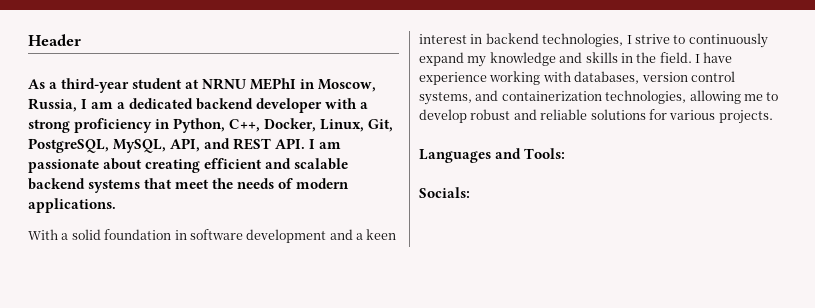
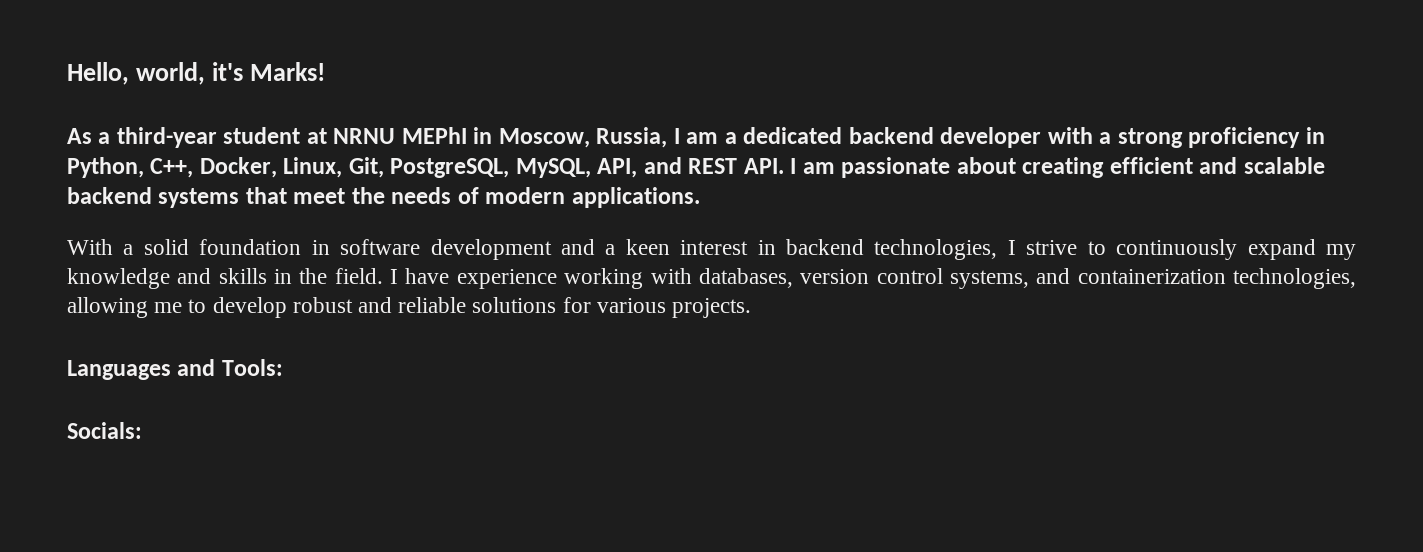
- Header
+ Hello, world, it's Marks!

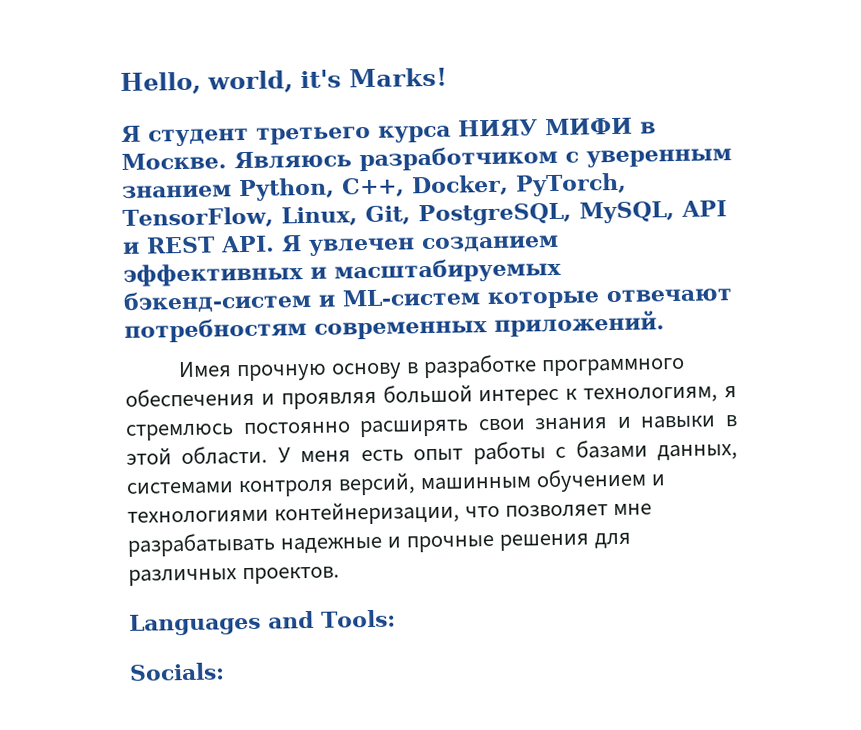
- As a third-year student at NRNU MEPhI in Moscow, Russia, I am a dedicated backend developer with a strong proficiency in Python, C++, Docker, Linux, Git, PostgreSQL, MySQL, API, and REST API. I am passionate about creating efficient and scalable backend systems that meet the needs of modern applications.
- With a solid foundation in software development and a keen interest in backend technologies, I strive to continuously expand my knowledge and skills in the field. I have experience working with databases, version control systems, and containerization technologies, allowing me to develop robust and reliable solutions for various projects.
+ Я студент третьего курса НИЯУ МИФИ в Москве. Являюсь разработчиком с уверенным знанием Python, C++, Docker, PyTorch, TensorFlow, Linux, Git, PostgreSQL, MySQL, API и REST API. Я увлечен созданием эффективных и масштабируемых бэкенд-систем и ML-систем которые отвечают потребностям современных приложений.
+ Имея прочную основу в разработке программного обеспечения и проявляя большой интерес к технологиям, я стремлюсь постоянно расширять свои знания и навыки в этой области. У меня есть опыт работы с базами данных, системами контроля версий, машинным обучением и технологиями контейнеризации, что позволяет мне разрабатывать надежные и прочные решения для различных проектов.

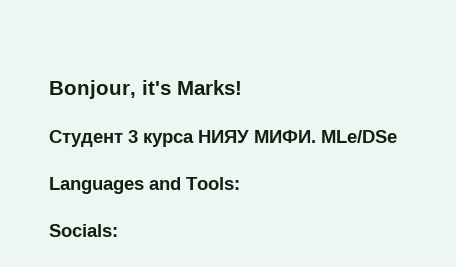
- Hello, world, it's Marks!
+ Bonjour, it's Marks!
- Я студент третьего курса НИЯУ МИФИ в Москве. Являюсь разработчиком с уверенным знанием Python, C++, Docker, PyTorch, TensorFlow, Linux, Git, PostgreSQL, MySQL, API и REST API. Я увлечен созданием эффективных и масштабируемых бэкенд-систем и ML-систем которые отвечают потребностям современных приложений.
- Имея прочную основу в разработке программного обеспечения и проявляя большой интерес к технологиям, я стремлюсь постоянно расширять свои знания и навыки в этой области. У меня есть опыт работы с базами данных, системами контроля версий, машинным обучением и технологиями контейнеризации, что позволяет мне разрабатывать надежные и прочные решения для различных проектов.
+ Студент 3 курса НИЯУ МИФИ. MLe/DSe

